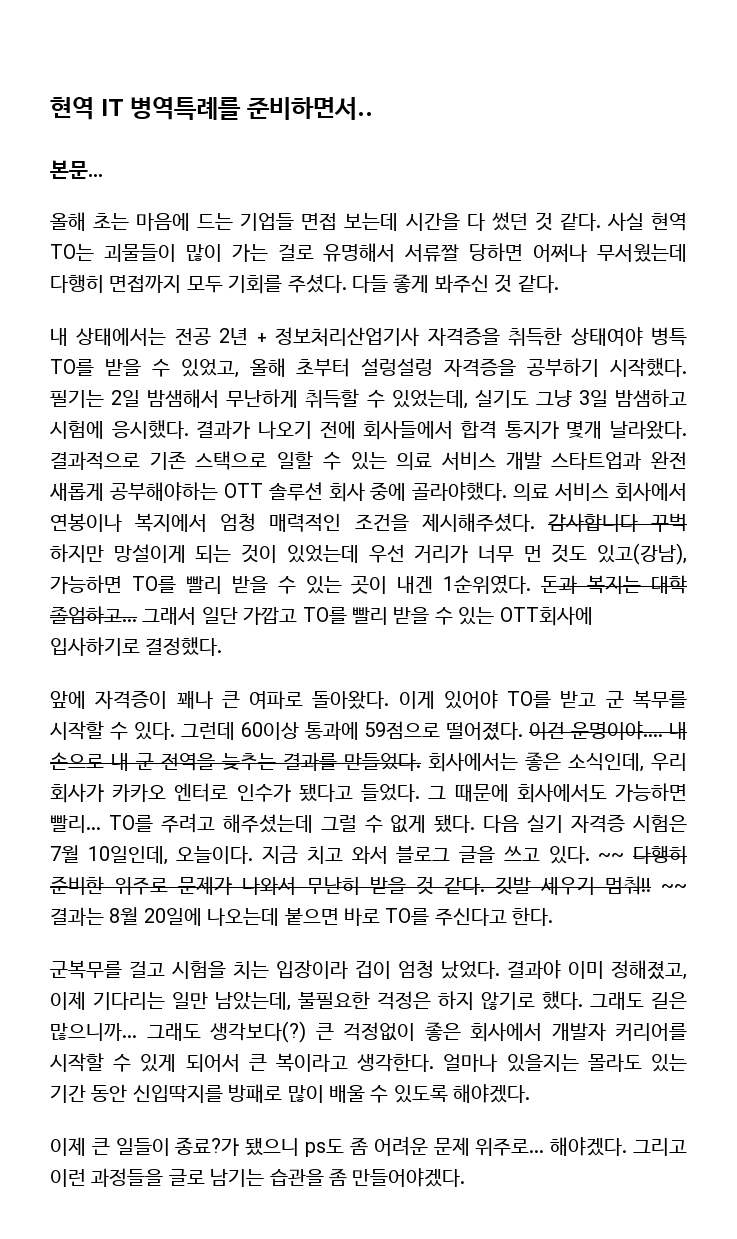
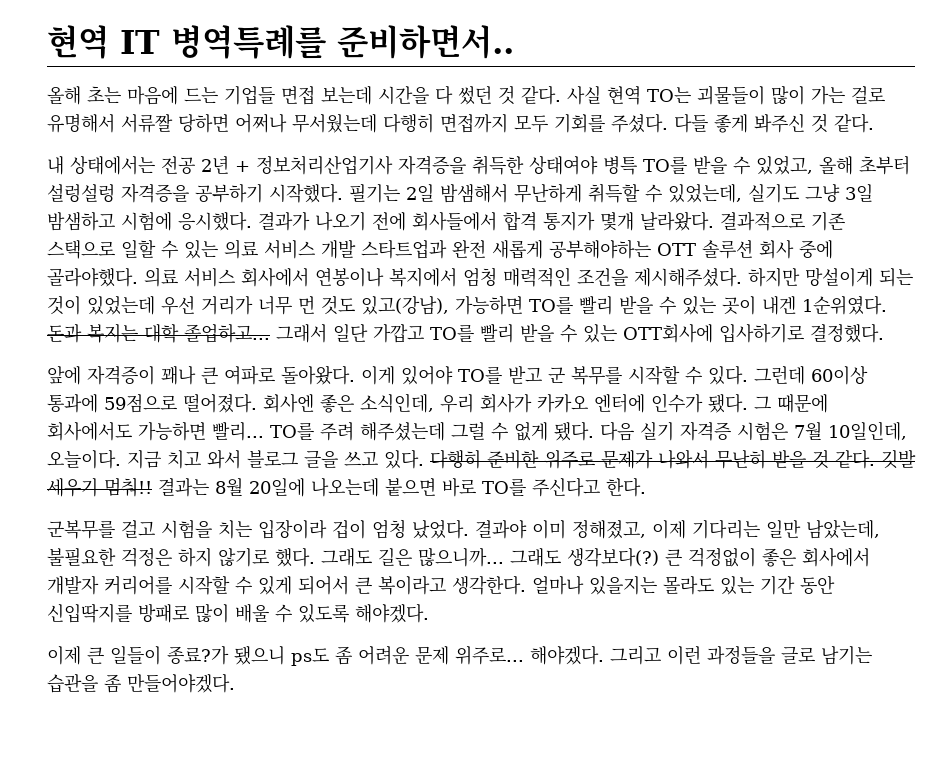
- 본문...
- 감사합니다 꾸벅 하지만 망설이게 되는 것이 있었는데 우선 거리가 너무 먼 것도 있고(강남), 가능하면 TO를 빨리 받을 수 있는 곳이 내겐 1순위였다.
+ 하지만 망설이게 되는 것이 있었는데 우선 거리가 너무 먼 것도 있고(강남), 가능하면 TO를 빨리 받을 수 있는 곳이 내겐 1순위였다.
- 이건 운명이야.... 내 손으로 내 군 전역을 늦추는 결과를 만들었다. 회사에서는 좋은 소식인데, 우리 회사가 카카오 엔터로 인수가 됐다고 들었다.
+ 회사엔 좋은 소식인데, 우리 회사가 카카오 엔터에 인수가 됐다.
- TO를 주려고 해주셨는데 그럴 수 없게 됐다.
+ TO를 주려 해주셨는데 그럴 수 없게 됐다.
- ~~ 다행히 준비한 위주로 문제가 나와서 무난히 받을 것 같다.
+ 다행히 준비한 위주로 문제가 나와서 무난히 받을 것 같다.
- ~~ 결과는 8월 20일에 나오는데 붙으면 바로 TO를 주신다고 한다.
+ 결과는 8월 20일에 나오는데 붙으면 바로 TO를 주신다고 한다.

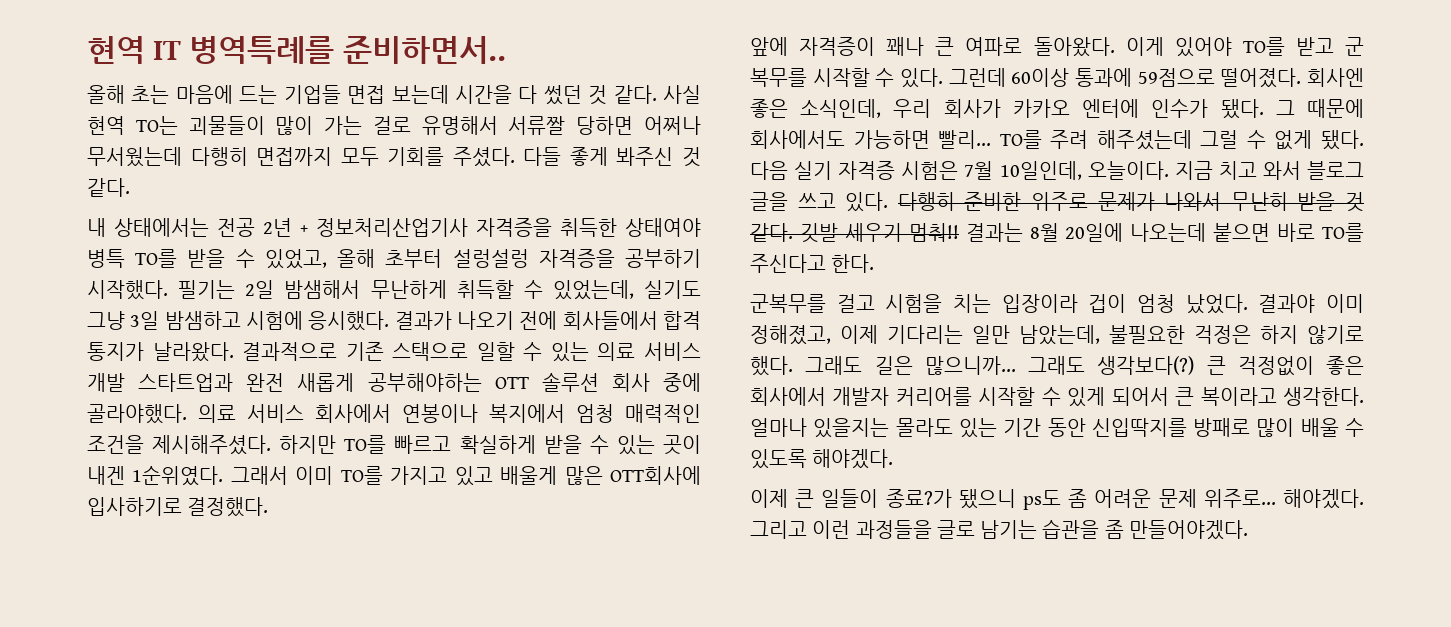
- 결과가 나오기 전에 회사들에서 합격 통지가 몇개 날라왔다.
+ 결과가 나오기 전에 회사들에서 합격 통지가 날라왔다.
- 하지만 망설이게 되는 것이 있었는데 우선 거리가 너무 먼 것도 있고(강남), 가능하면 TO를 빨리 받을 수 있는 곳이 내겐 1순위였다.
+ 하지만 TO를 빠르고 확실하게 받을 수 있는 곳이 내겐 1순위였다.
- 돈과 복지는 대학 졸업하고... 그래서 일단 가깝고 TO를 빨리 받을 수 있는 OTT회사에 입사하기로 결정했다.
+ 그래서 이미 TO를 가지고 있고 배울게 많은 OTT회사에 입사하기로 결정했다.

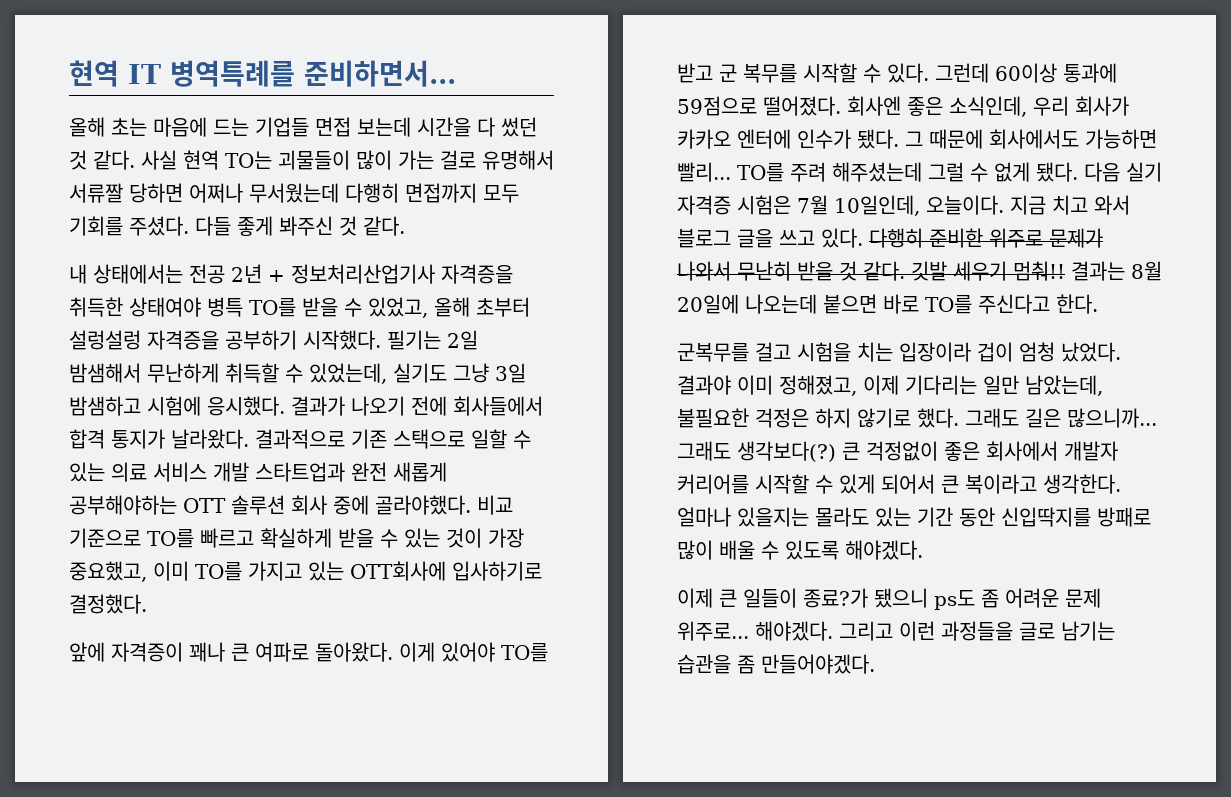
- 현역 IT 병역특례를 준비하면서..
+ 현역 IT 병역특례를 준비하면서...
- 의료 서비스 회사에서 연봉이나 복지에서 엄청 매력적인 조건을 제시해주셨다. 하지만 TO를 빠르고 확실하게 받을 수 있는 곳이 내겐 1순위였다. 그래서 이미 TO를 가지고 있고 배울게 많은 OTT회사에 입사하기로 결정했다.
+ 비교 기준으로 TO를 빠르고 확실하게 받을 수 있는 것이 가장 중요했고, 이미 TO를 가지고 있는 OTT회사에 입사하기로 결정했다.

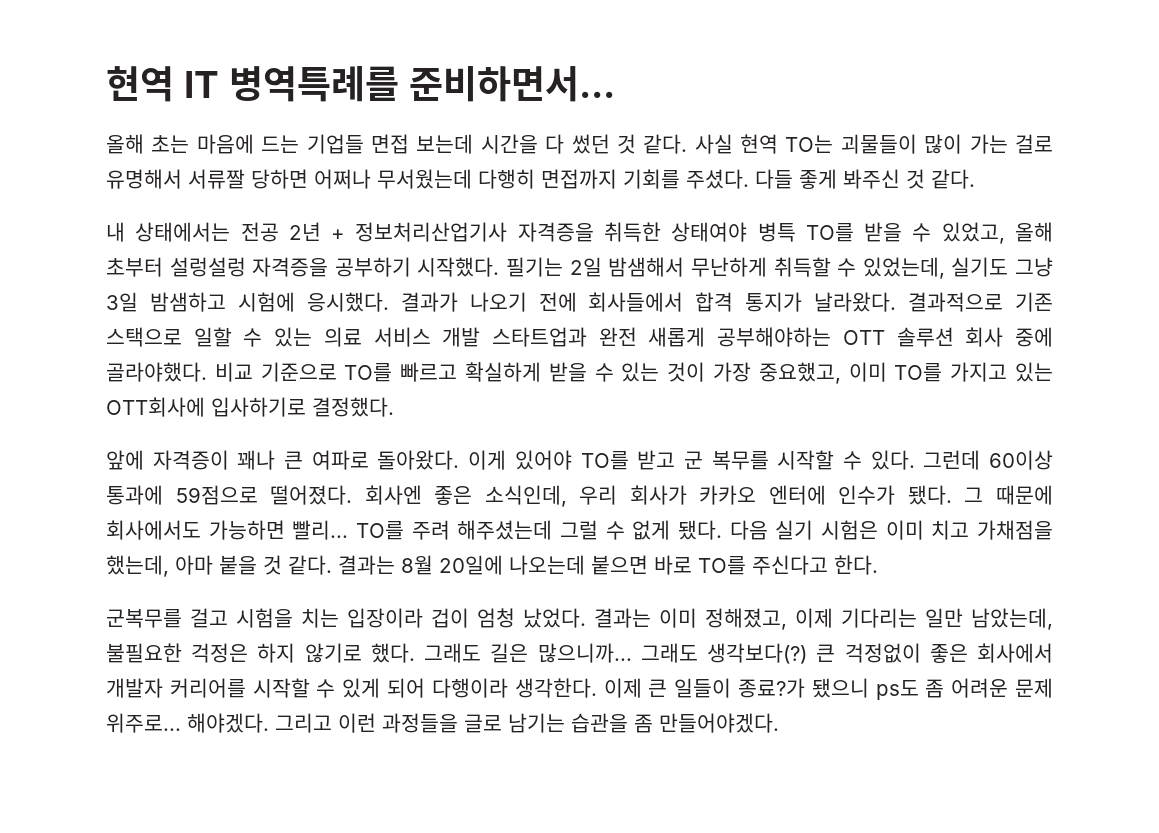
- 사실 현역 TO는 괴물들이 많이 가는 걸로 유명해서 서류짤 당하면 어쩌나 무서웠는데 다행히 면접까지 모두 기회를 주셨다.
+ 사실 현역 TO는 괴물들이 많이 가는 걸로 유명해서 서류짤 당하면 어쩌나 무서웠는데 다행히 면접까지 기회를 주셨다.
- 다음 실기 자격증 시험은 7월 10일인데, 오늘이다. 지금 치고 와서 블로그 글을 쓰고 있다. 다행히 준비한 위주로 문제가 나와서 무난히 받을 것 같다. 깃발 세우기 멈춰!!
+ 다음 실기 시험은 이미 치고 가채점을 했는데, 아마 붙을 것 같다.
- 결과야 이미 정해졌고, 이제 기다리는 일만 남았는데, 불필요한 걱정은 하지 않기로 했다.
+ 결과는 이미 정해졌고, 이제 기다리는 일만 남았는데, 불필요한 걱정은 하지 않기로 했다.
- 큰 걱정없이 좋은 회사에서 개발자 커리어를 시작할 수 있게 되어서 큰 복이라고 생각한다. 얼마나 있을지는 몰라도 있는 기간 동안 신입딱지를 방패로 많이 배울 수 있도록 해야겠다.
- 이제 큰 일들이 종료?가 됐으니 ps도 좀 어려운 문제 위주로...
+ 큰 걱정없이 좋은 회사에서 개발자 커리어를 시작할 수 있게 되어 다행이라 생각한다. 이제 큰 일들이 종료?가 됐으니 ps도 좀 어려운 문제 위주로...

